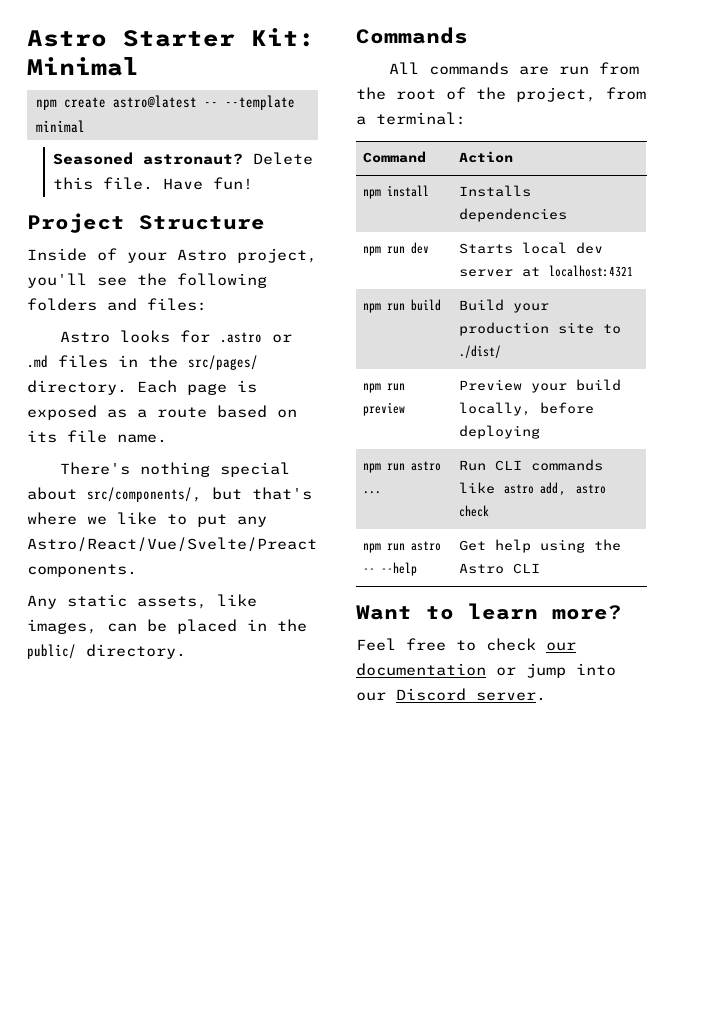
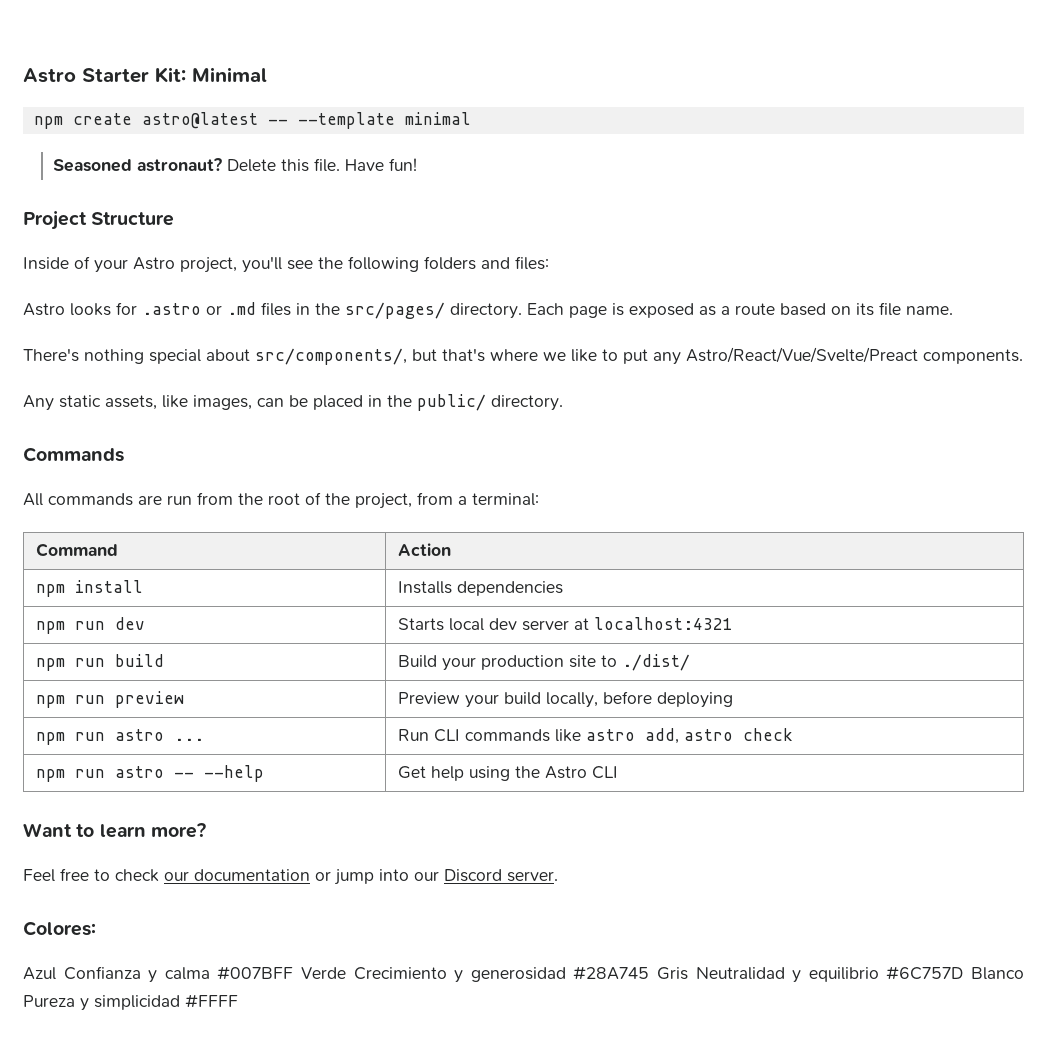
+ Colores:
+ Azul Confianza y calma #007BFF Verde Crecimiento y generosidad #28A745 Gris Neutralidad y equilibrio #6C757D Blanco Pureza y simplicidad #FFFF

